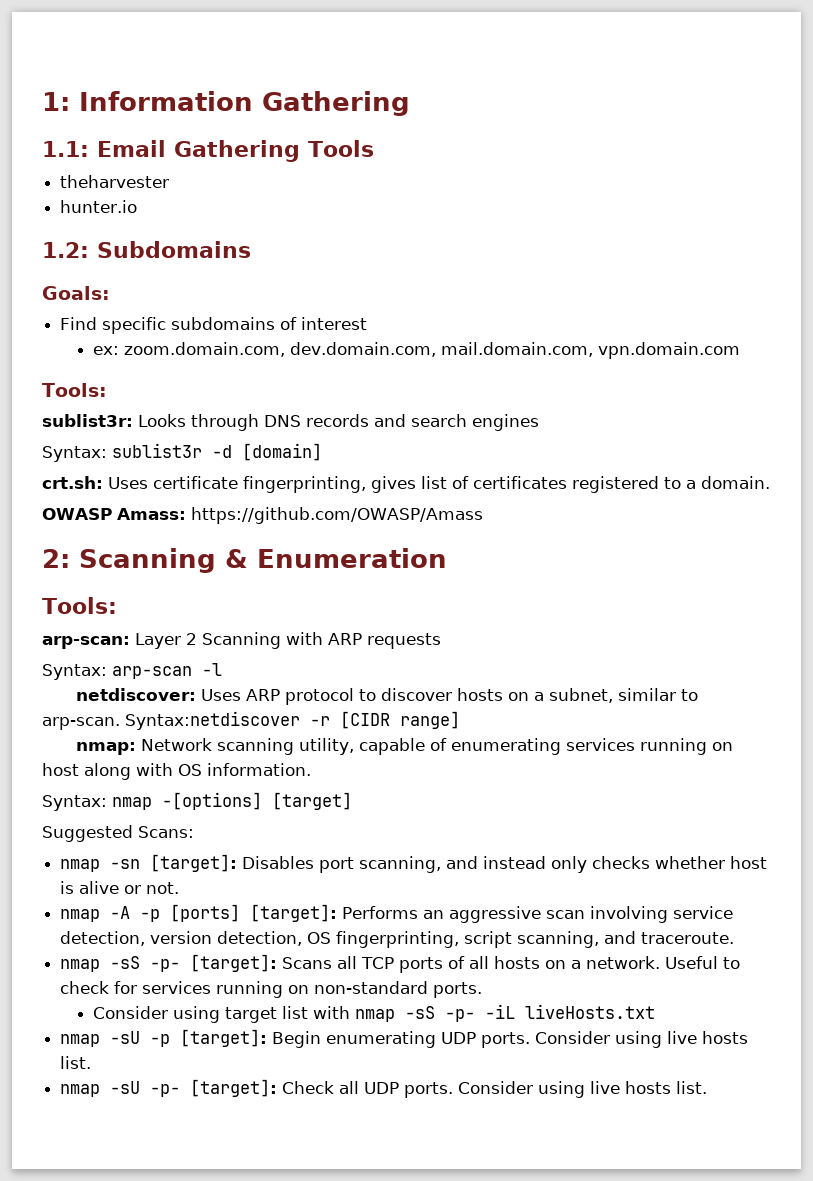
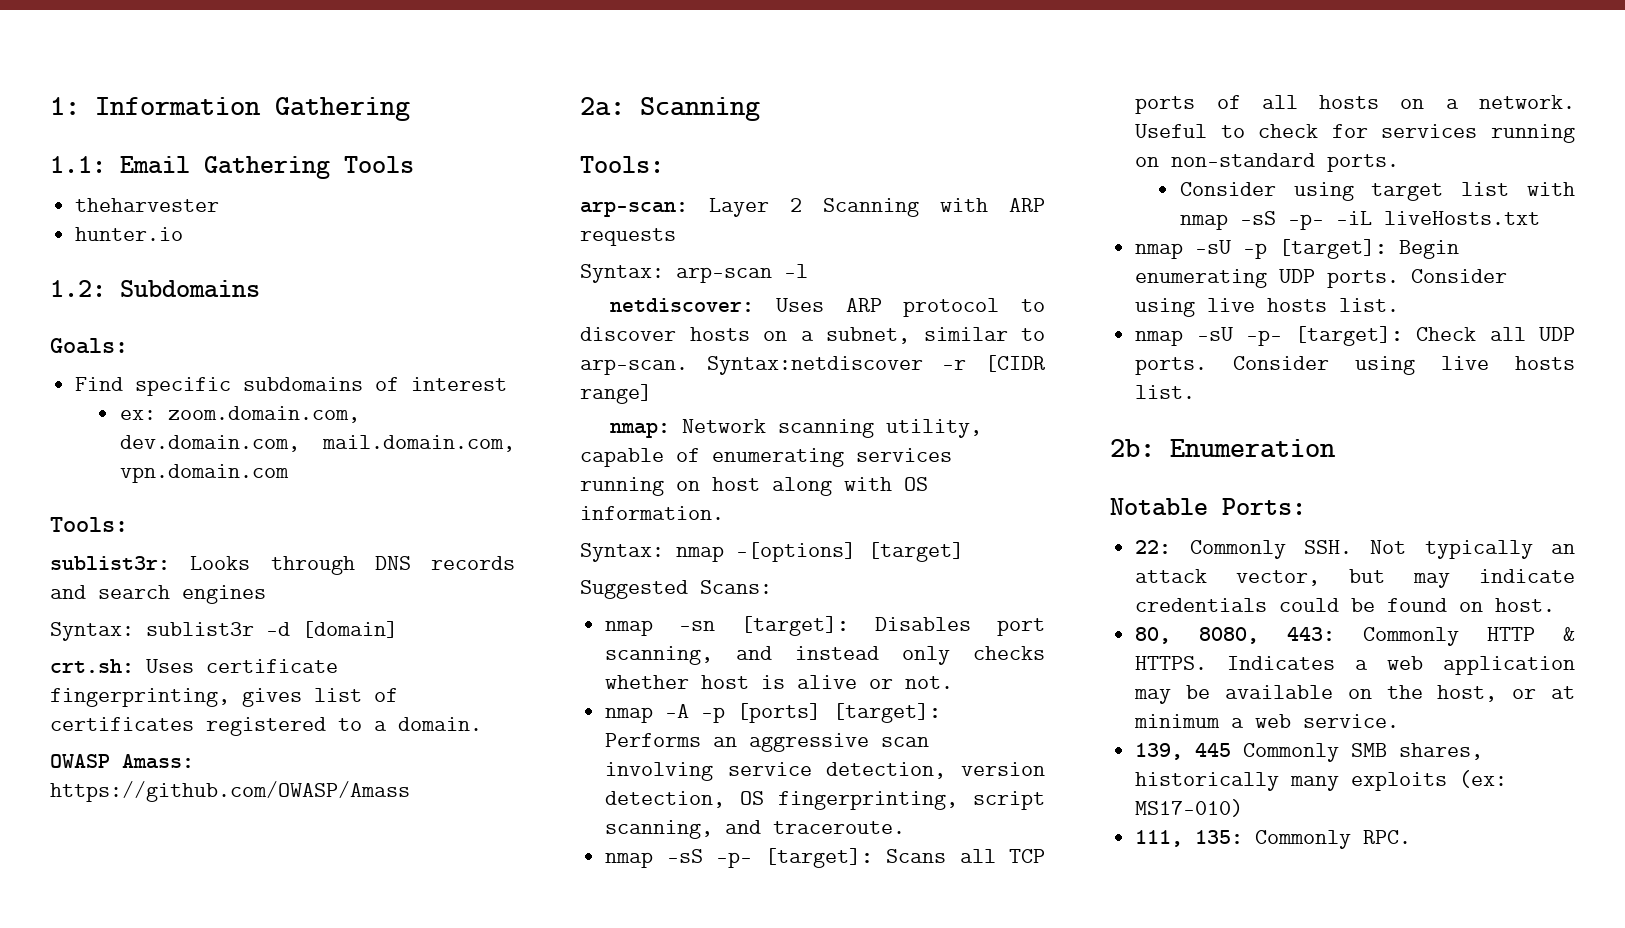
- 2: Scanning & Enumeration
+ 2a: Scanning
+ 2b: Enumeration
+ Notable Ports:
+ 22: Commonly SSH. Not typically an attack vector, but may indicate credentials could be found on host.
+ 80, 8080, 443: Commonly HTTP & HTTPS. Indicates a web application may be available on the host, or at minimum a web service.
+ 139, 445 Commonly SMB shares, historically many exploits (ex: MS17-010)
+ 111, 135: Commonly RPC.

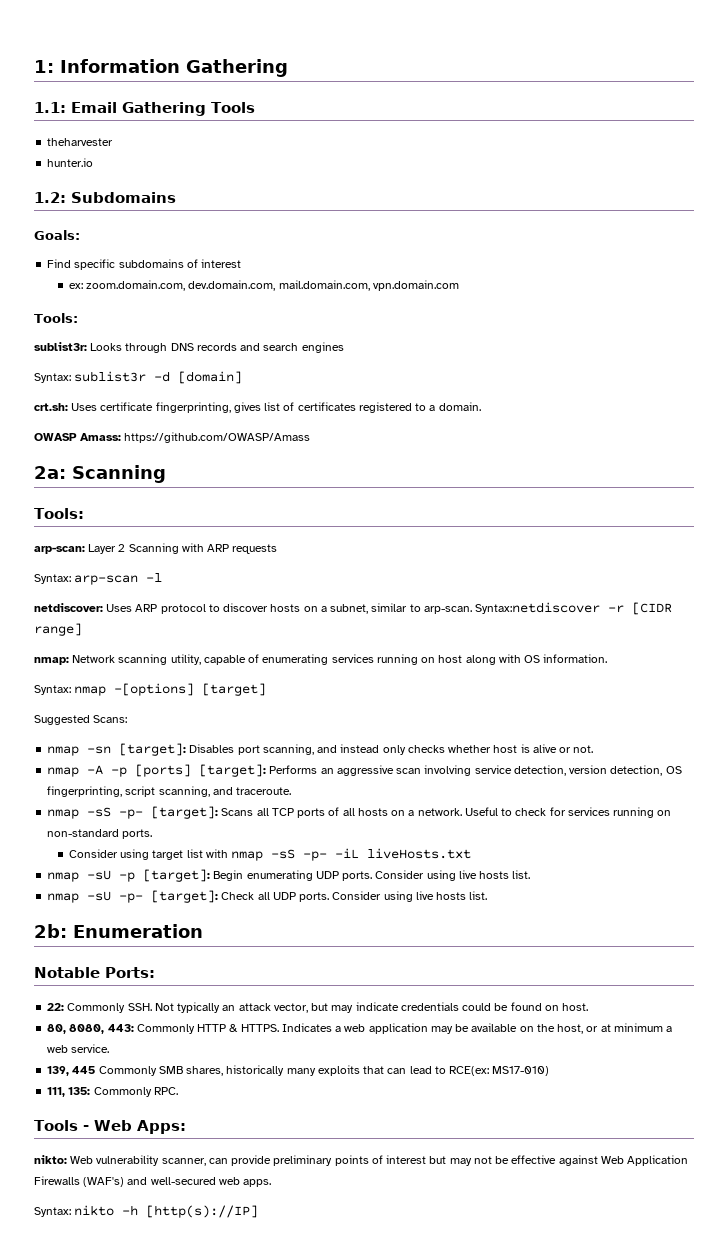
- 139, 445 Commonly SMB shares, historically many exploits (ex: MS17-010)
+ 139, 445 Commonly SMB shares, historically many exploits that can lead to RCE(ex: MS17-010)
+ Tools - Web Apps:
+ nikto: Web vulnerability scanner, can provide preliminary points of interest but may not be effective against Web Application Firewalls (WAF's) and well-secured web apps.
+ Syntax: nikto -h [http(s)://IP]

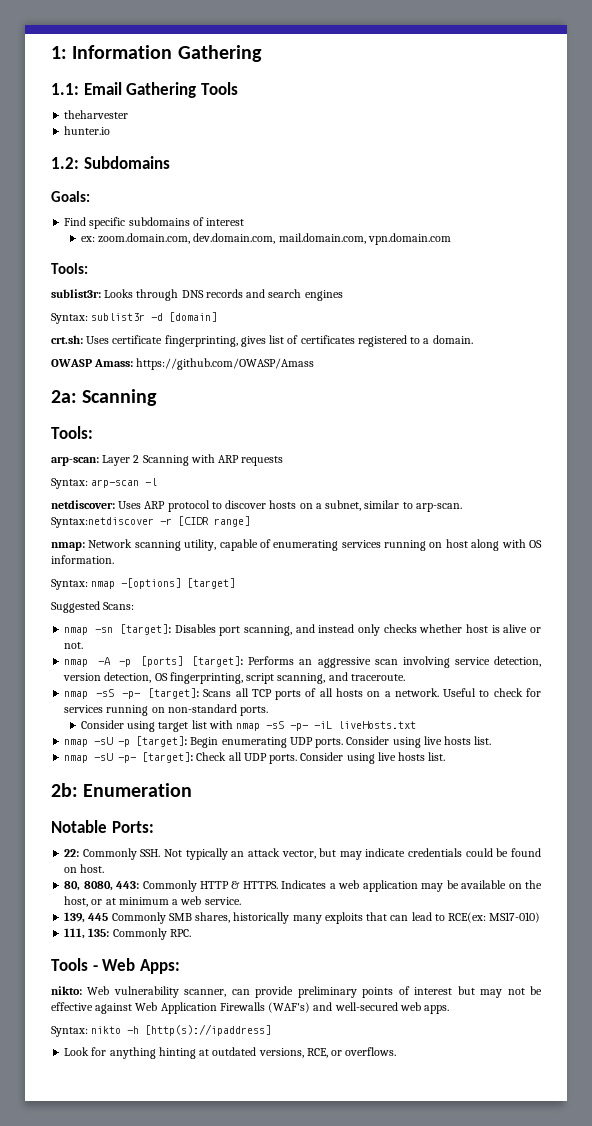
- Syntax: nikto -h [http(s)://IP]
+ Syntax: nikto -h [http(s)://ipaddress]
+ Look for anything hinting at outdated versions, RCE, or overflows.

